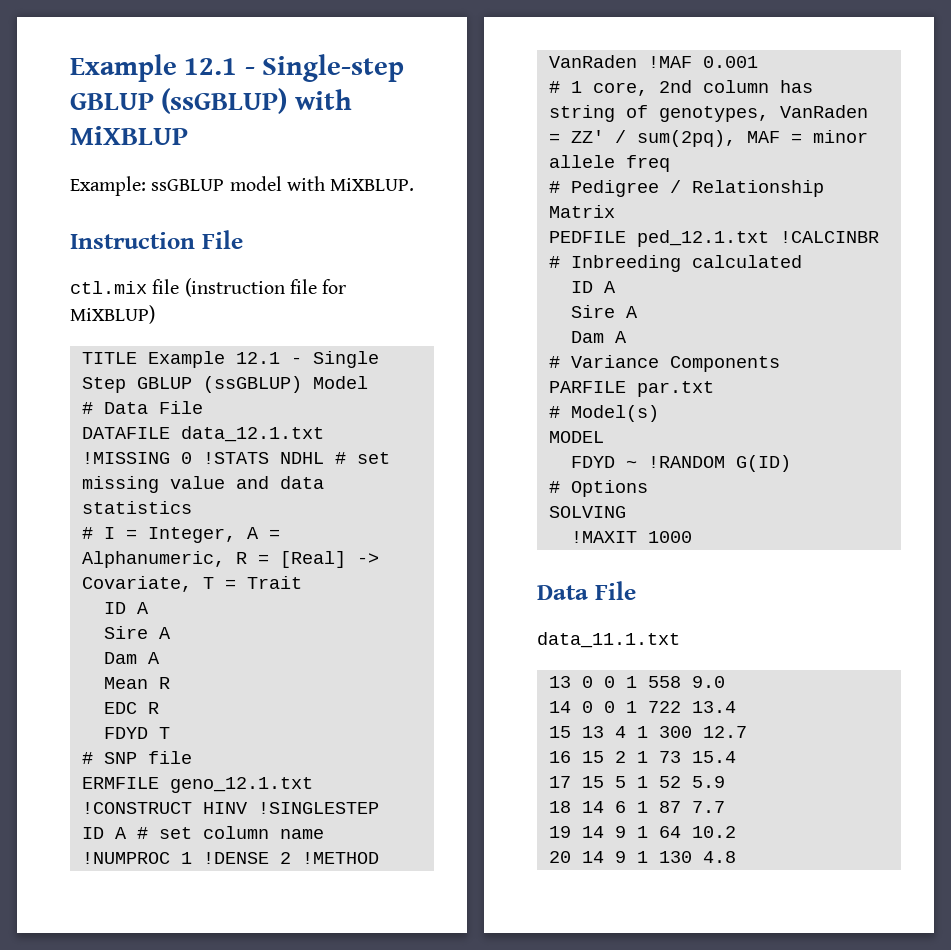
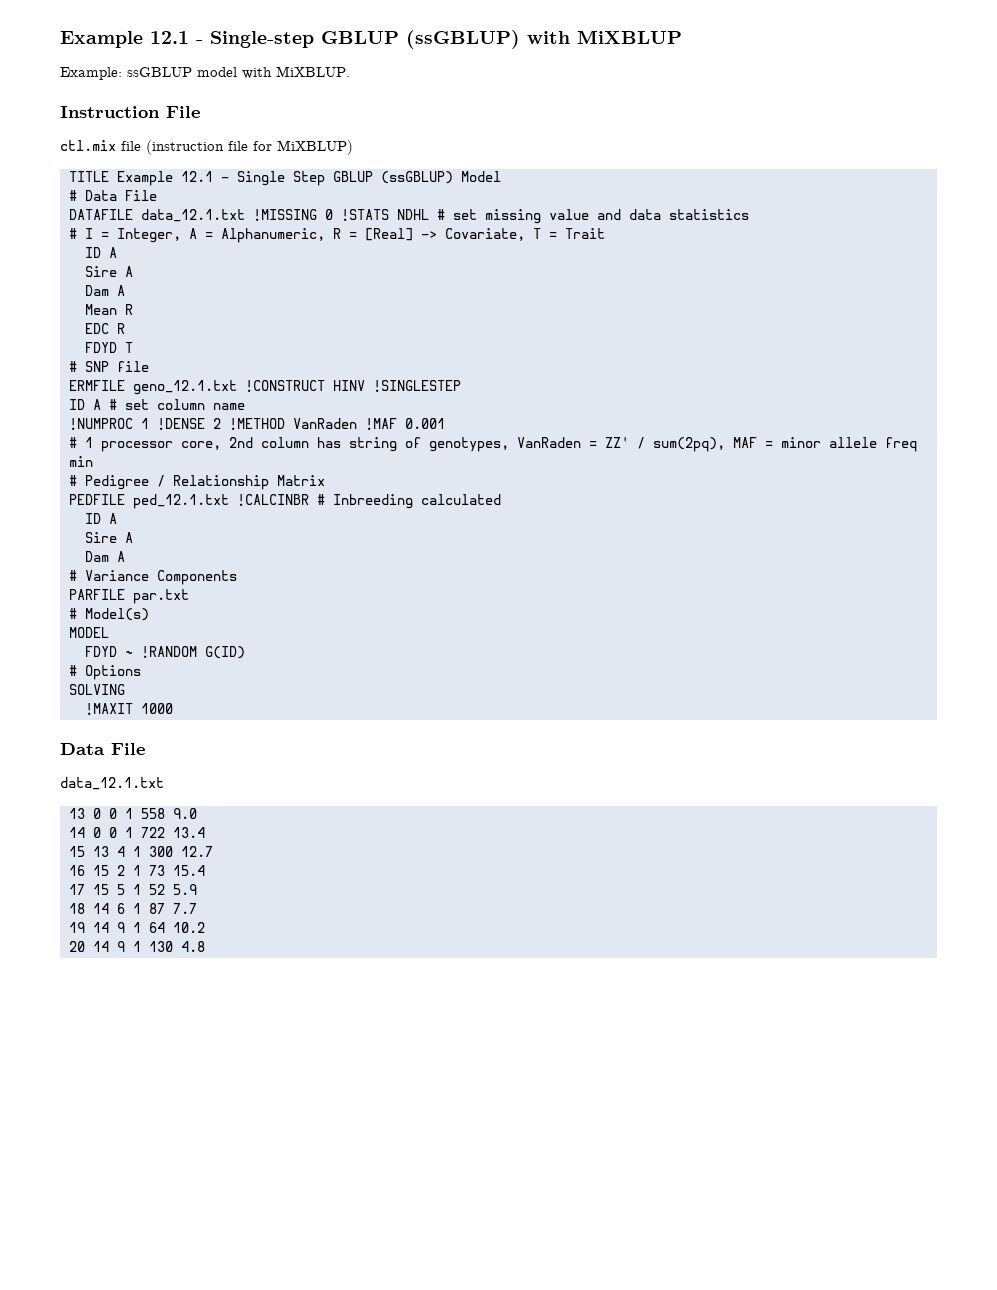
- # 1 core, 2nd column has string of genotypes, VanRaden = ZZ' / sum(2pq), MAF = minor allele freq
+ # 1 processor core, 2nd column has string of genotypes, VanRaden = ZZ' / sum(2pq), MAF = minor allele freq min
  !MAXIT 1000
  Data File
- data_11.1.txt
+ data_12.1.txt

